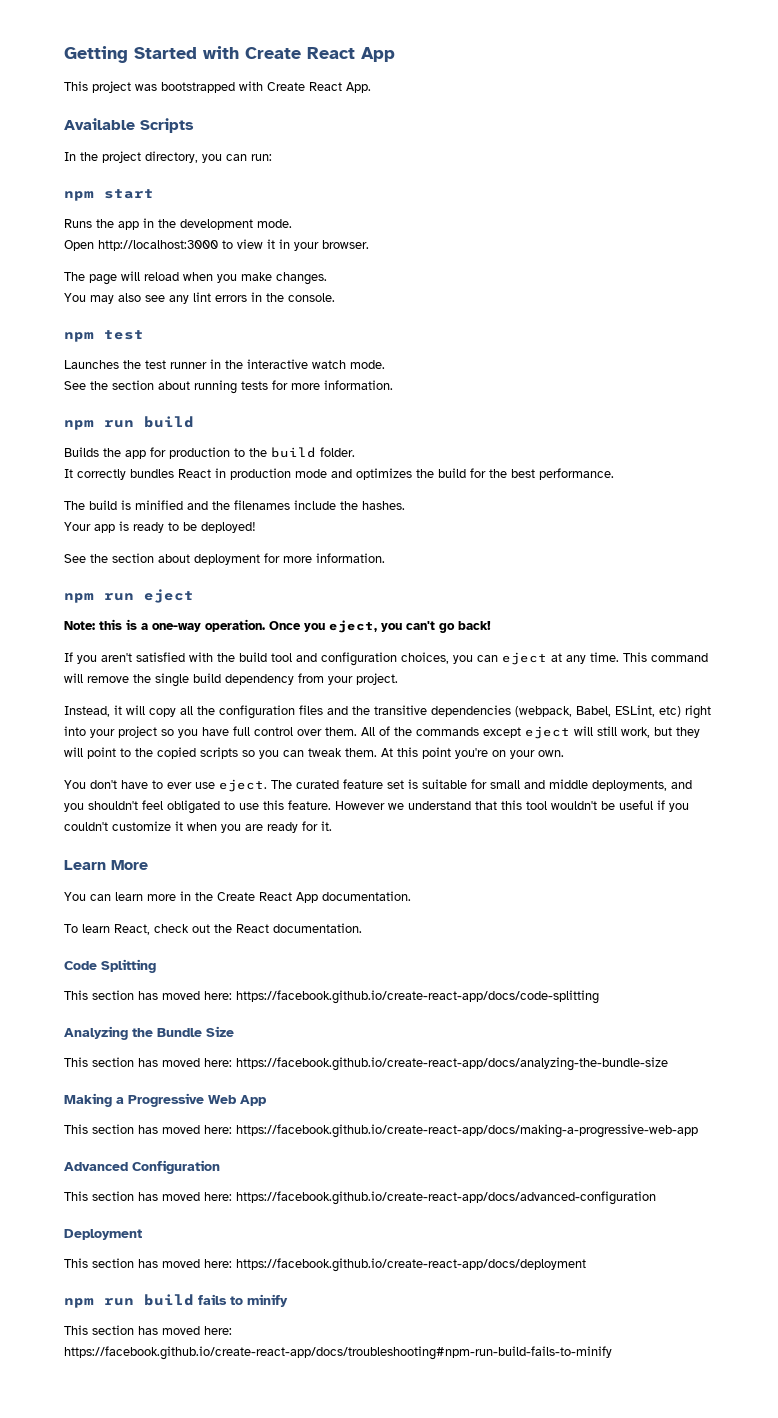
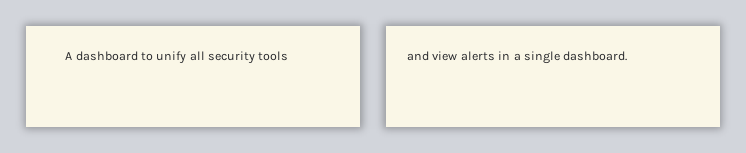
- Getting Started with Create React App
- This project was bootstrapped with Create React App.
- Available Scripts
- In the project directory, you can run:
- npm start
- Runs the app in the development mode.
- Open http://localhost:3000 to view it in your browser.
- The page will reload when you make changes.
- You may also see any lint errors in the console.
- npm test
- Launches the test runner in the interactive watch mode.
- See the section about running tests for more information.
- npm run build
- Builds the app for production to the build folder.
- It correctly bundles React in production mode and optimizes the build for the best performance.
- The build is minified and the filenames include the hashes.
- Your app is ready to be deployed!
- See the section about deployment for more information.
- npm run eject
- Note: this is a one-way operation. Once you eject, you can't go back!
- If you aren't satisfied with the build tool and configuration choices, you can eject at any time. This command will remove the single build dependency from your project.
- Instead, it will copy all the configuration files and the transitive dependencies (webpack, Babel, ESLint, etc) right into your project so you have full control over them. All of the commands except eject will still work, but they will point to the copied scripts so you can tweak them. At this point you're on your own.
- You don't have to ever use eject. The curated feature set is suitable for small and middle deployments, and you shouldn't feel obligated to use this feature. However we understand that this tool wouldn't be useful if you couldn't customize it when you are ready for it.
- Learn More
- You can learn more in the Create React App documentation.
- To learn React, check out the React documentation.
- Code Splitting
- This section has moved here: https://facebook.github.io/create-react-app/docs/code-splitting
- Analyzing the Bundle Size
- This section has moved here: https://facebook.github.io/create-react-app/docs/analyzing-the-bundle-size
- Making a Progressive Web App
- This section has moved here: https://facebook.github.io/create-react-app/docs/making-a-progressive-web-app
- Advanced Configuration
- This section has moved here: https://facebook.github.io/create-react-app/docs/advanced-configuration
- Deployment
- This section has moved here: https://facebook.github.io/create-react-app/docs/deployment
- npm run build fails to minify
- This section has moved here: https://facebook.github.io/create-react-app/docs/troubleshooting#npm-run-build-fails-to-minify
+ A dashboard to unify all security tools and view alerts in a single dashboard.

